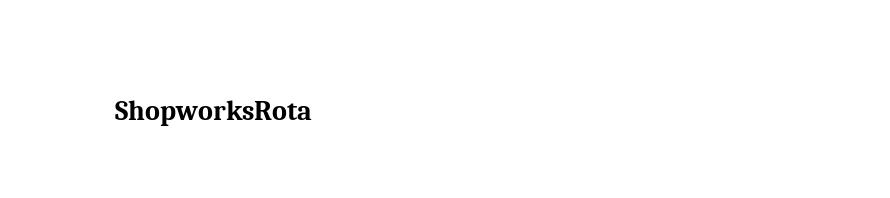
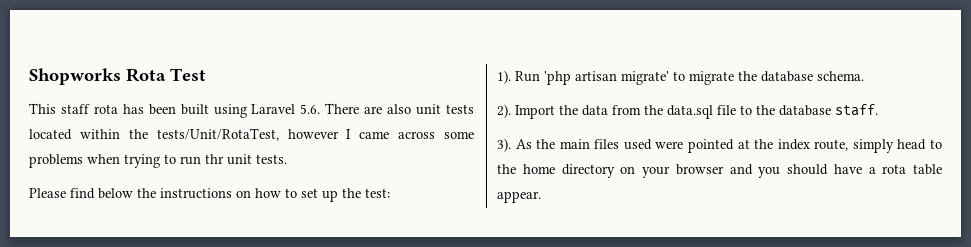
- ShopworksRota
+ Shopworks Rota Test
+ This staff rota has been built using Laravel 5.6. There are also unit tests located within the tests/Unit/RotaTest, however I came across some problems when trying to run thr unit tests.
+ Please find below the instructions on how to set up the test:
+ 1). Run 'php artisan migrate' to migrate the database schema.
+ 2). Import the data from the data.sql file to the database staff.
+ 3). As the main files used were pointed at the index route, simply head to the home directory on your browser and you should have a rota table appear.

